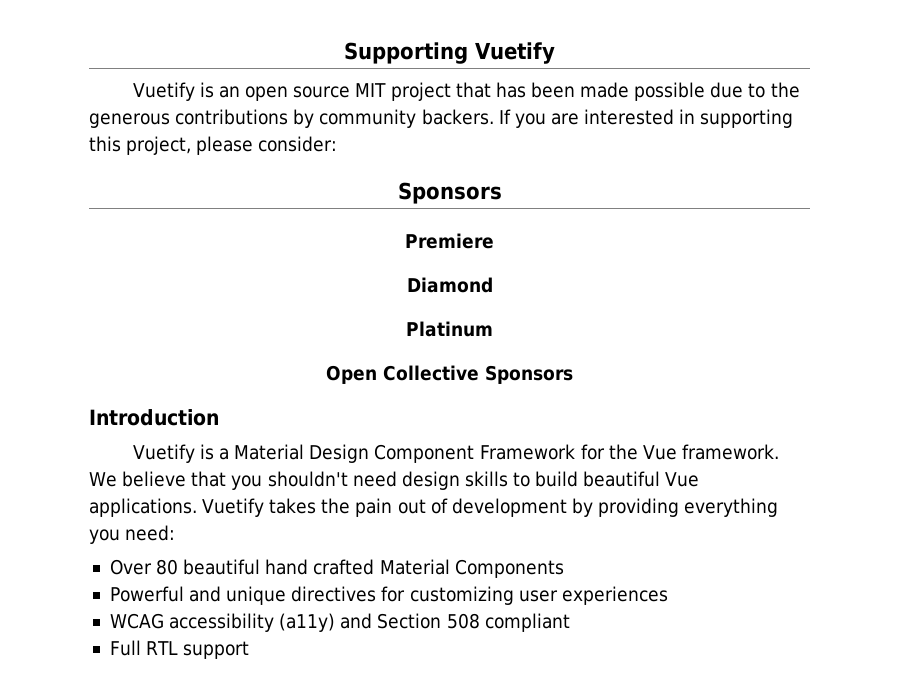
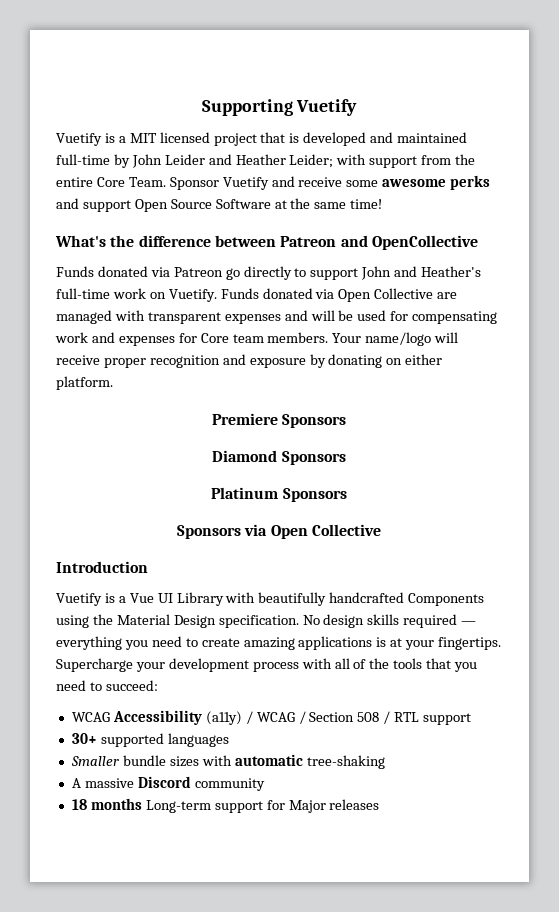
- Vuetify is an open source MIT project that has been made possible due to the generous contributions by community backers. If you are interested in supporting this project, please consider:
- Sponsors
- Premiere
- Diamond
- Platinum
- Open Collective Sponsors
+ Vuetify is a MIT licensed project that is developed and maintained full-time by John Leider and Heather Leider; with support from the entire Core Team. Sponsor Vuetify and receive some awesome perks and support Open Source Software at the same time!
+ What's the difference between Patreon and OpenCollective
+ Funds donated via Patreon go directly to support John and Heather's full-time work on Vuetify. Funds donated via Open Collective are managed with transparent expenses and will be used for compensating work and expenses for Core team members. Your name/logo will receive proper recognition and exposure by donating on either platform.
+ Premiere Sponsors
+ Diamond Sponsors
+ Platinum Sponsors
+ Sponsors via Open Collective
- Vuetify is a Material Design Component Framework for the Vue framework. We believe that you shouldn't need design skills to build beautiful Vue applications. Vuetify takes the pain out of development by providing everything you need:
- Over 80 beautiful hand crafted Material Components
- Powerful and unique directives for customizing user experiences
- WCAG accessibility (a11y) and Section 508 compliant
- Full RTL support
+ Vuetify is a Vue UI Library with beautifully handcrafted Components using the Material Design specification. No design skills required — everything you need to create amazing applications is at your fingertips. Supercharge your development process with all of the tools that you need to succeed:
+ WCAG Accessibility (a11y) / WCAG / Section 508 / RTL support
+ 30+ supported languages
+ Smaller bundle sizes with automatic tree-shaking
+ A massive Discord community
+ 18 months Long-term support for Major releases

